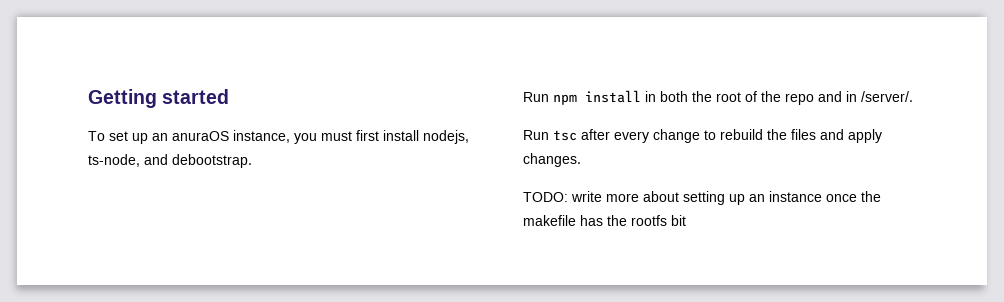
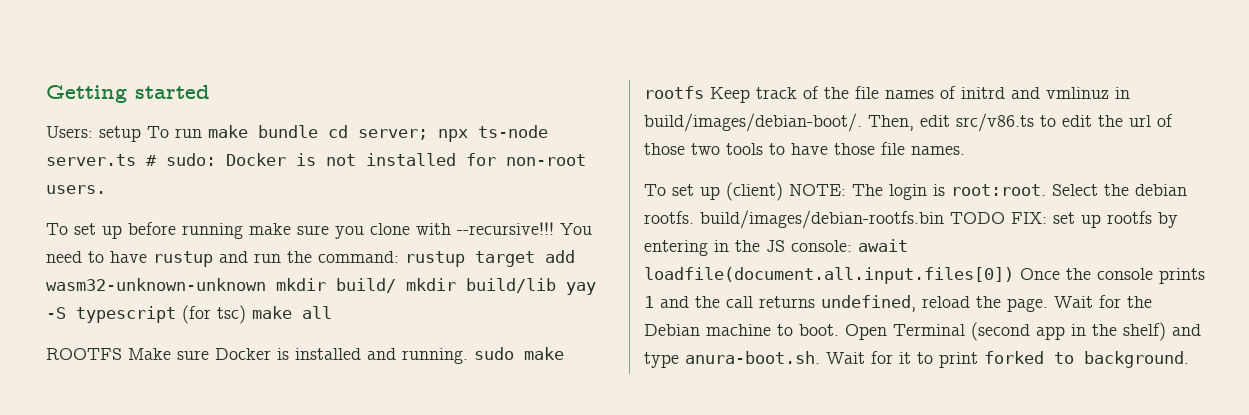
- To set up an anuraOS instance, you must first install nodejs, ts-node, and debootstrap.
- Run npm install in both the root of the repo and in /server/.
- Run tsc after every change to rebuild the files and apply changes.
- TODO: write more about setting up an instance once the makefile has the rootfs bit
+ Users: setup To run make bundle cd server; npx ts-node server.ts # sudo: Docker is not installed for non-root users.
+ To set up before running make sure you clone with --recursive!!! You need to have rustup and run the command: rustup target add wasm32-unknown-unknown mkdir build/ mkdir build/lib yay -S typescript (for tsc) make all
+ ROOTFS Make sure Docker is installed and running. sudo make rootfs Keep track of the file names of initrd and vmlinuz in build/images/debian-boot/. Then, edit src/v86.ts to edit the url of those two tools to have those file names.
+ To set up (client) NOTE: The login is root:root. Select the debian rootfs. build/images/debian-rootfs.bin TODO FIX: set up rootfs by entering in the JS console: await loadfile(document.all.input.files[0]) Once the console prints 1 and the call returns undefined, reload the page. Wait for the Debian machine to boot. Open Terminal (second app in the shelf) and type anura-boot.sh. Wait for it to print forked to background.

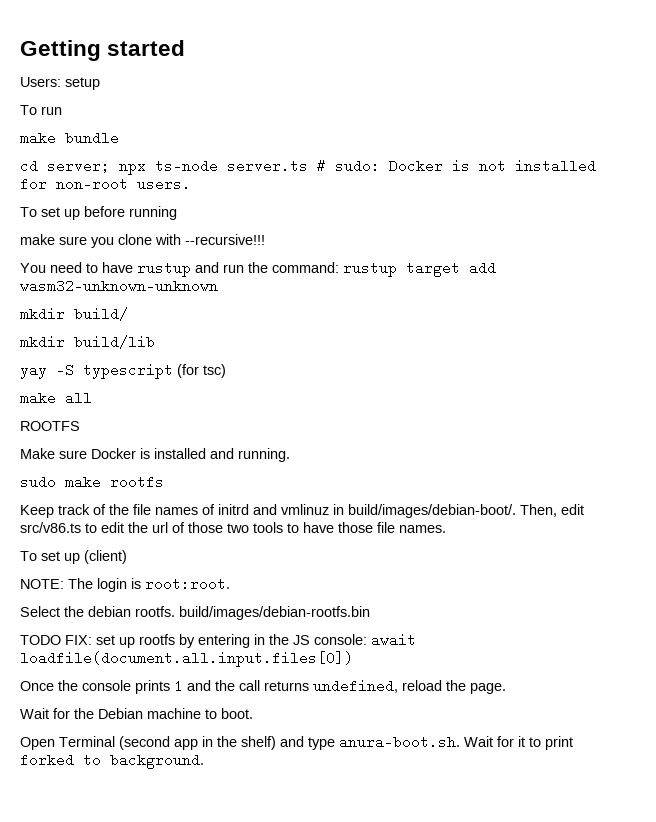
- Users: setup To run make bundle cd server; npx ts-node server.ts # sudo: Docker is not installed for non-root users.
+ Users: setup
+ To run
+ make bundle
+ cd server; npx ts-node server.ts # sudo: Docker is not installed for non-root users.
- To set up before running make sure you clone with --recursive!!! You need to have rustup and run the command: rustup target add wasm32-unknown-unknown mkdir build/ mkdir build/lib yay -S typescript (for tsc) make all
+ To set up before running
+ make sure you clone with --recursive!!!
+ You need to have rustup and run the command: rustup target add wasm32-unknown-unknown
+ mkdir build/
+ mkdir build/lib
+ yay -S typescript (for tsc)
+ make all
- ROOTFS Make sure Docker is installed and running. sudo make rootfs Keep track of the file names of initrd and vmlinuz in build/images/debian-boot/.
+ ROOTFS
+ Make sure Docker is installed and running.
+ sudo make rootfs
+ Keep track of the file names of initrd and vmlinuz in build/images/debian-boot/.
- To set up (client) NOTE:
+ To set up (client)
+ NOTE:
- The login is root:root. Select the debian rootfs. build/images/debian-rootfs.bin TODO FIX:
+ The login is root:root.
+ Select the debian rootfs. build/images/debian-rootfs.bin
+ TODO FIX:
- await loadfile(document.all.input.files[0]) Once the console prints 1 and the call returns undefined, reload the page. Wait for the Debian machine to boot. Open Terminal (second app in the shelf) and type anura-boot.sh. Wait for it to print forked to background.
+ await loadfile(document.all.input.files[0])
+ Once the console prints 1 and the call returns undefined, reload the page.
+ Wait for the Debian machine to boot.
+ Open Terminal (second app in the shelf) and type anura-boot.sh. Wait for it to print forked to background.

